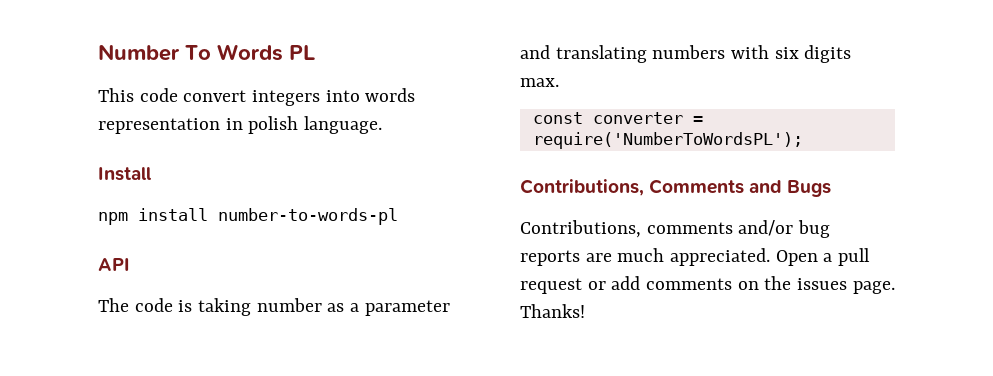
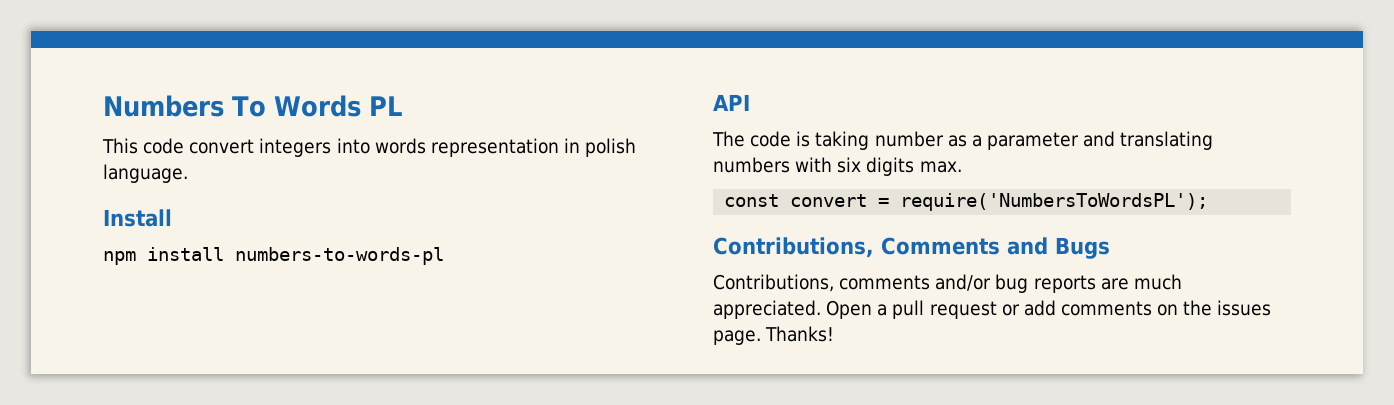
- Number To Words PL
+ Numbers To Words PL
- npm install number-to-words-pl
+ npm install numbers-to-words-pl
- const converter = require('NumberToWordsPL');
+ const convert = require('NumbersToWordsPL');

